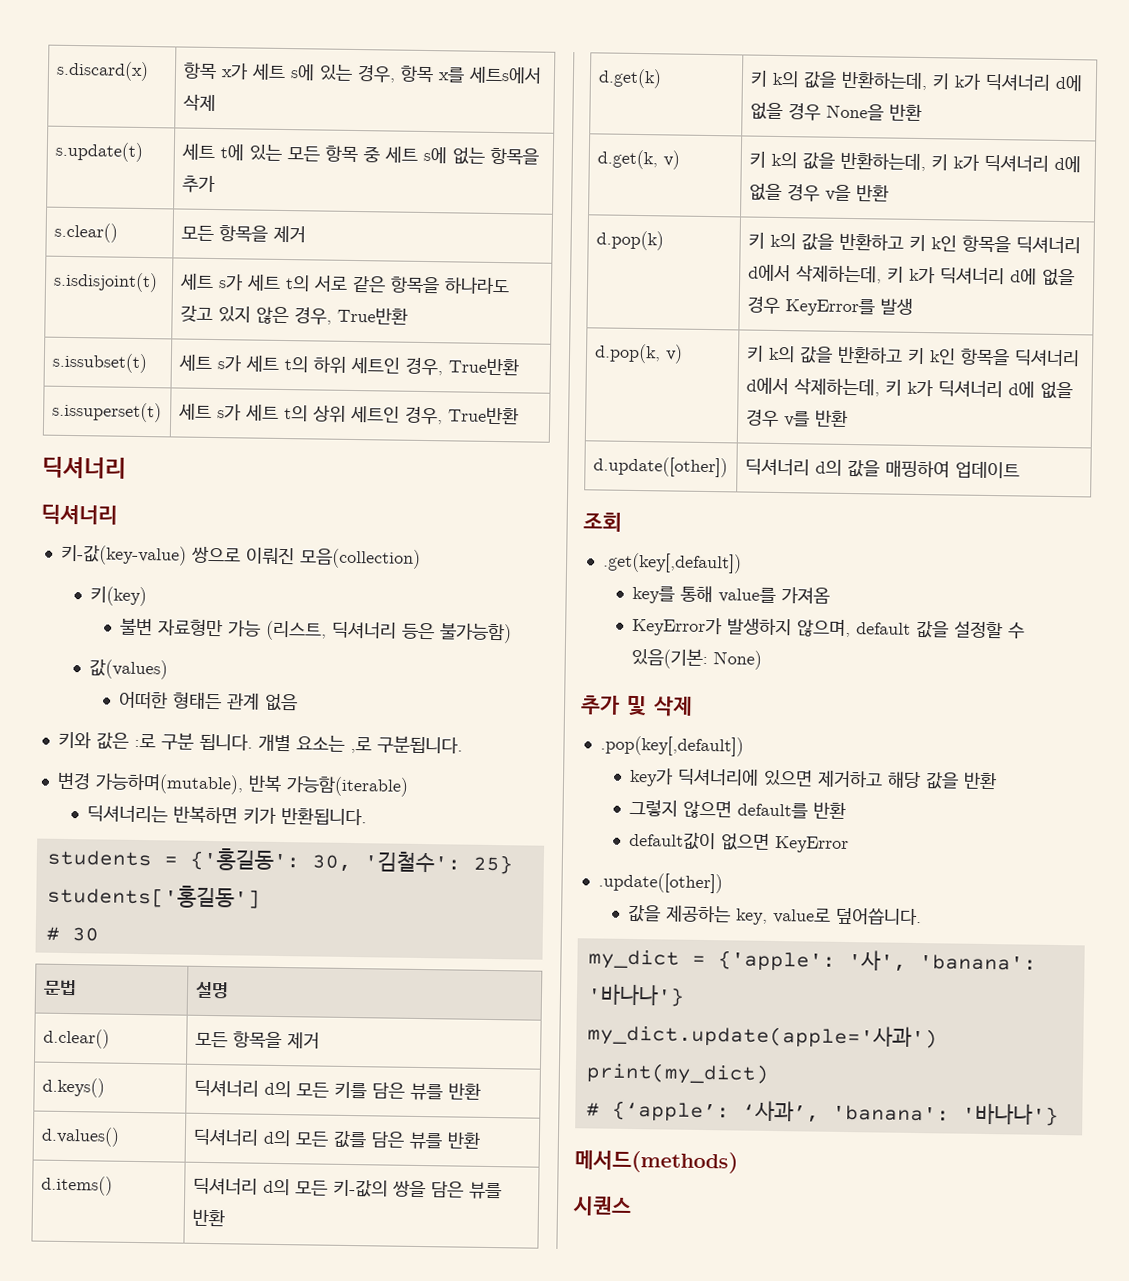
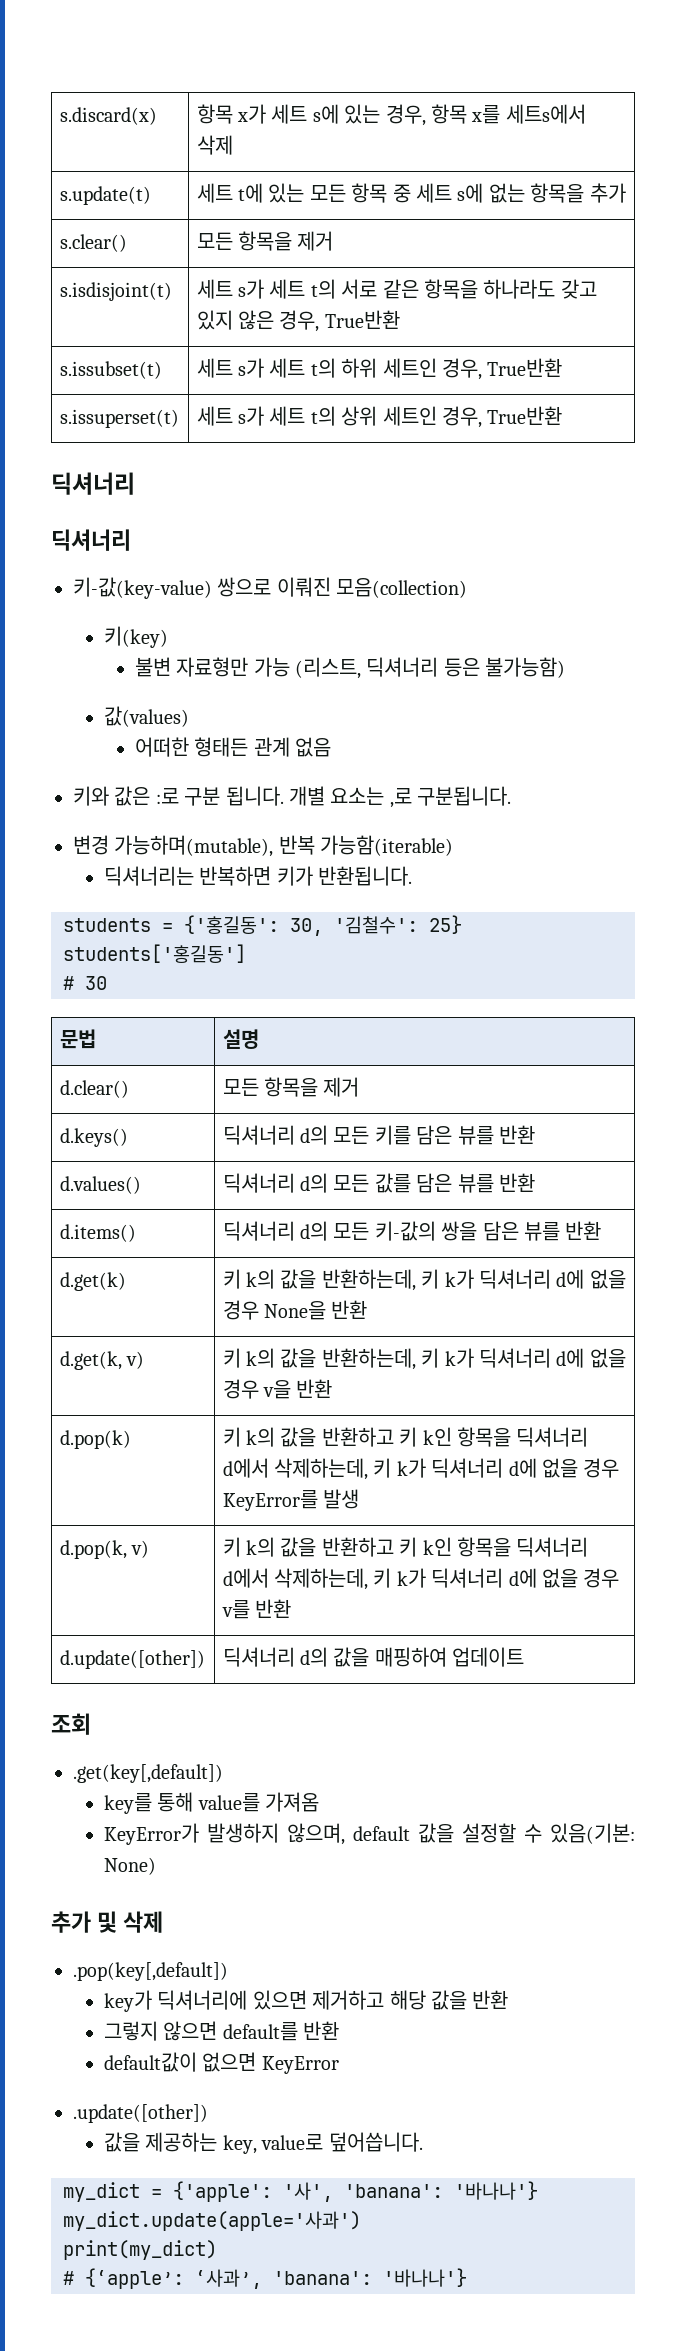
- 메서드(methods)
- 시퀀스

